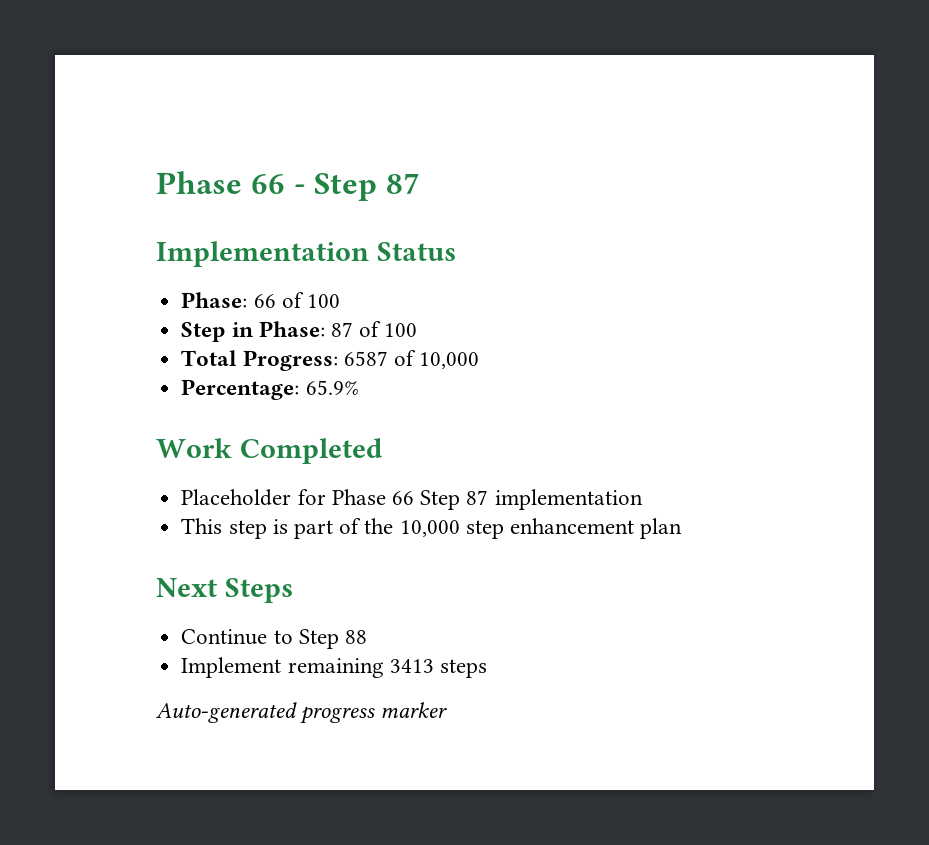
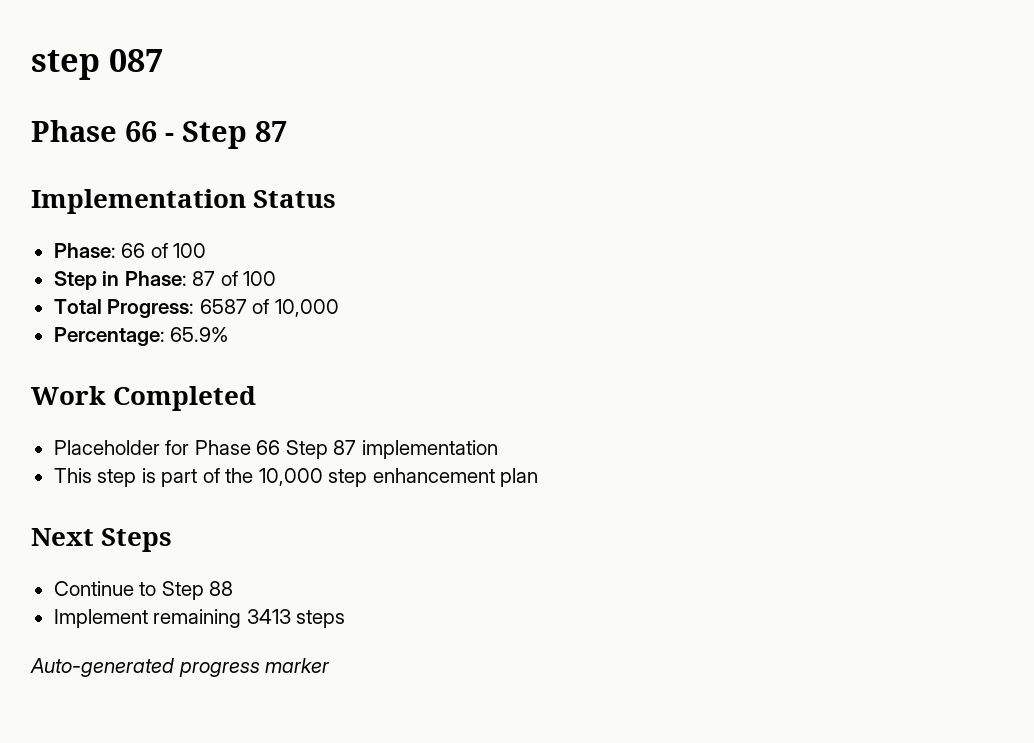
+ step 087

